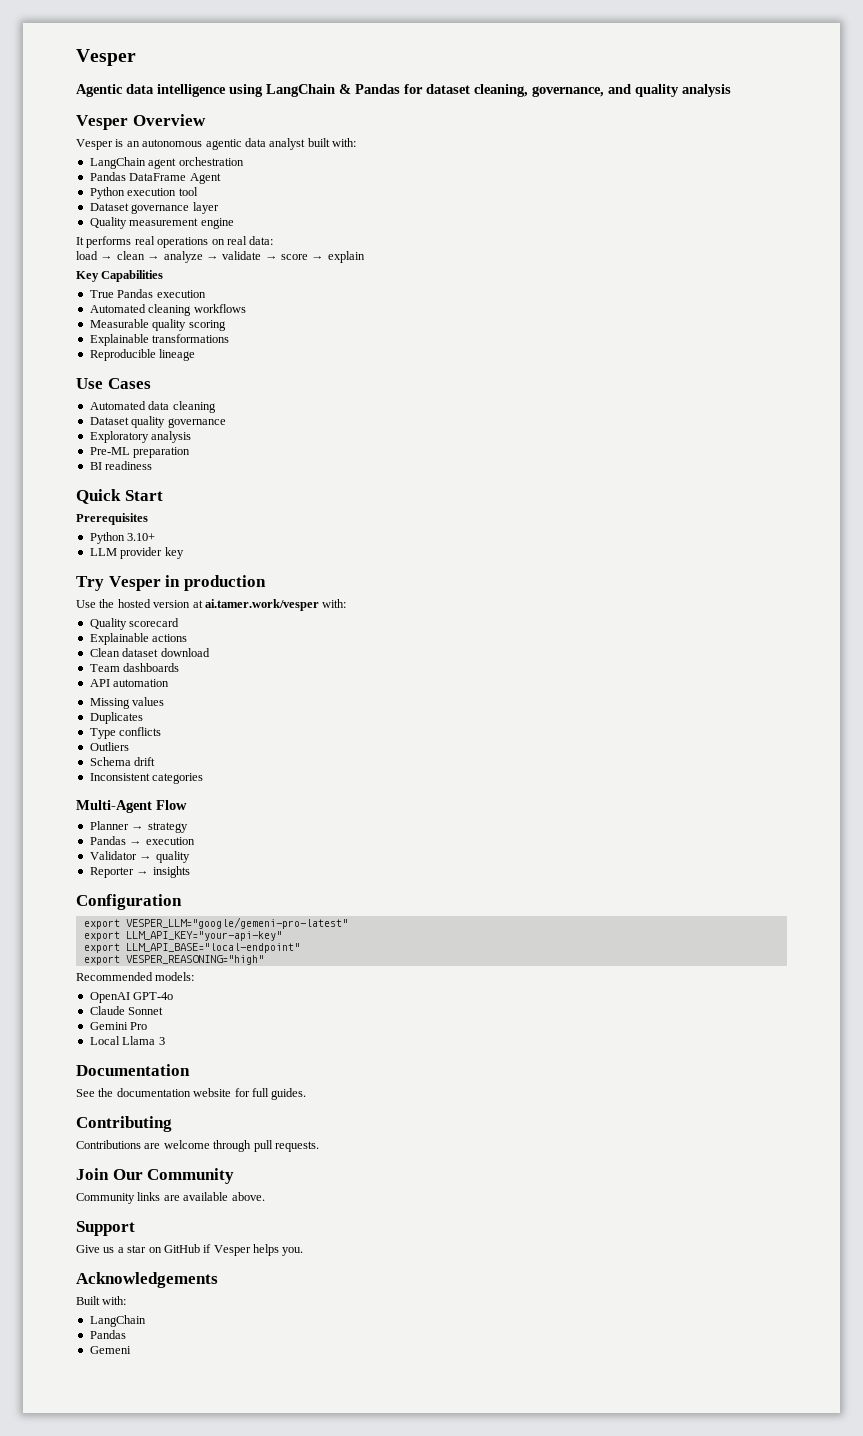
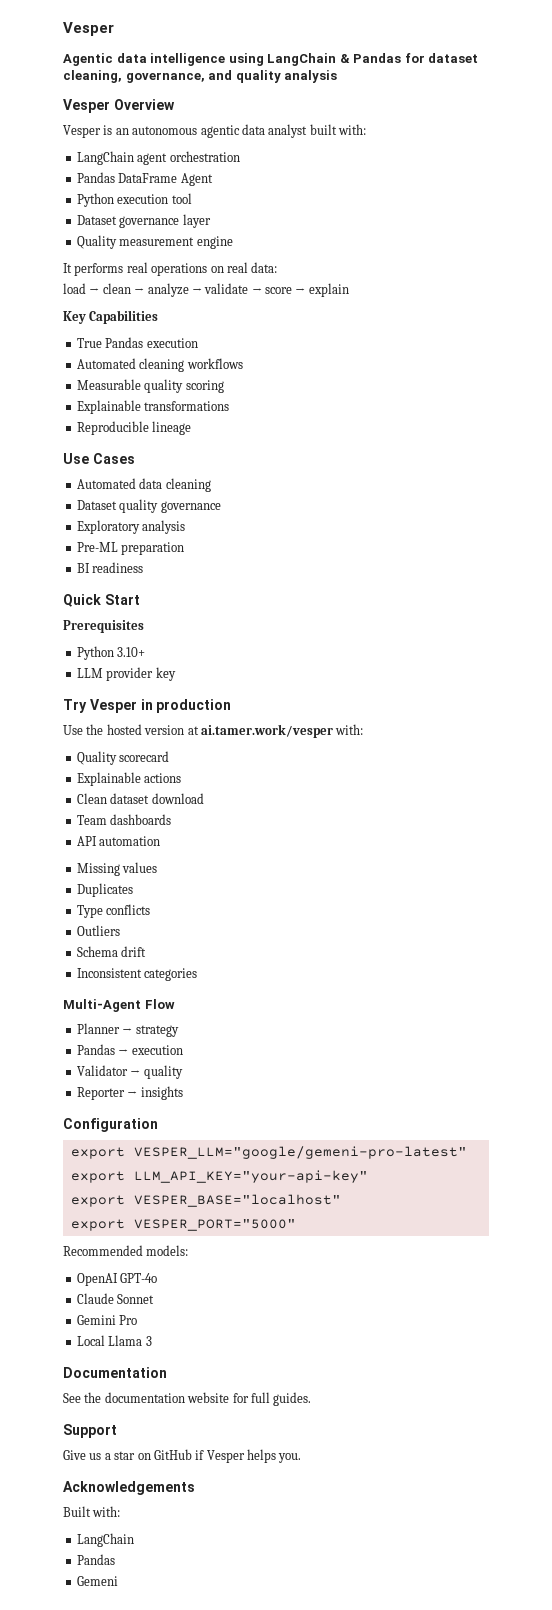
- export LLM_API_BASE="local-endpoint"
- export VESPER_REASONING="high"
+ export VESPER_BASE="localhost"
+ export VESPER_PORT="5000"
- Contributing
- Contributions are welcome through pull requests.
- Join Our Community
- Community links are available above.

